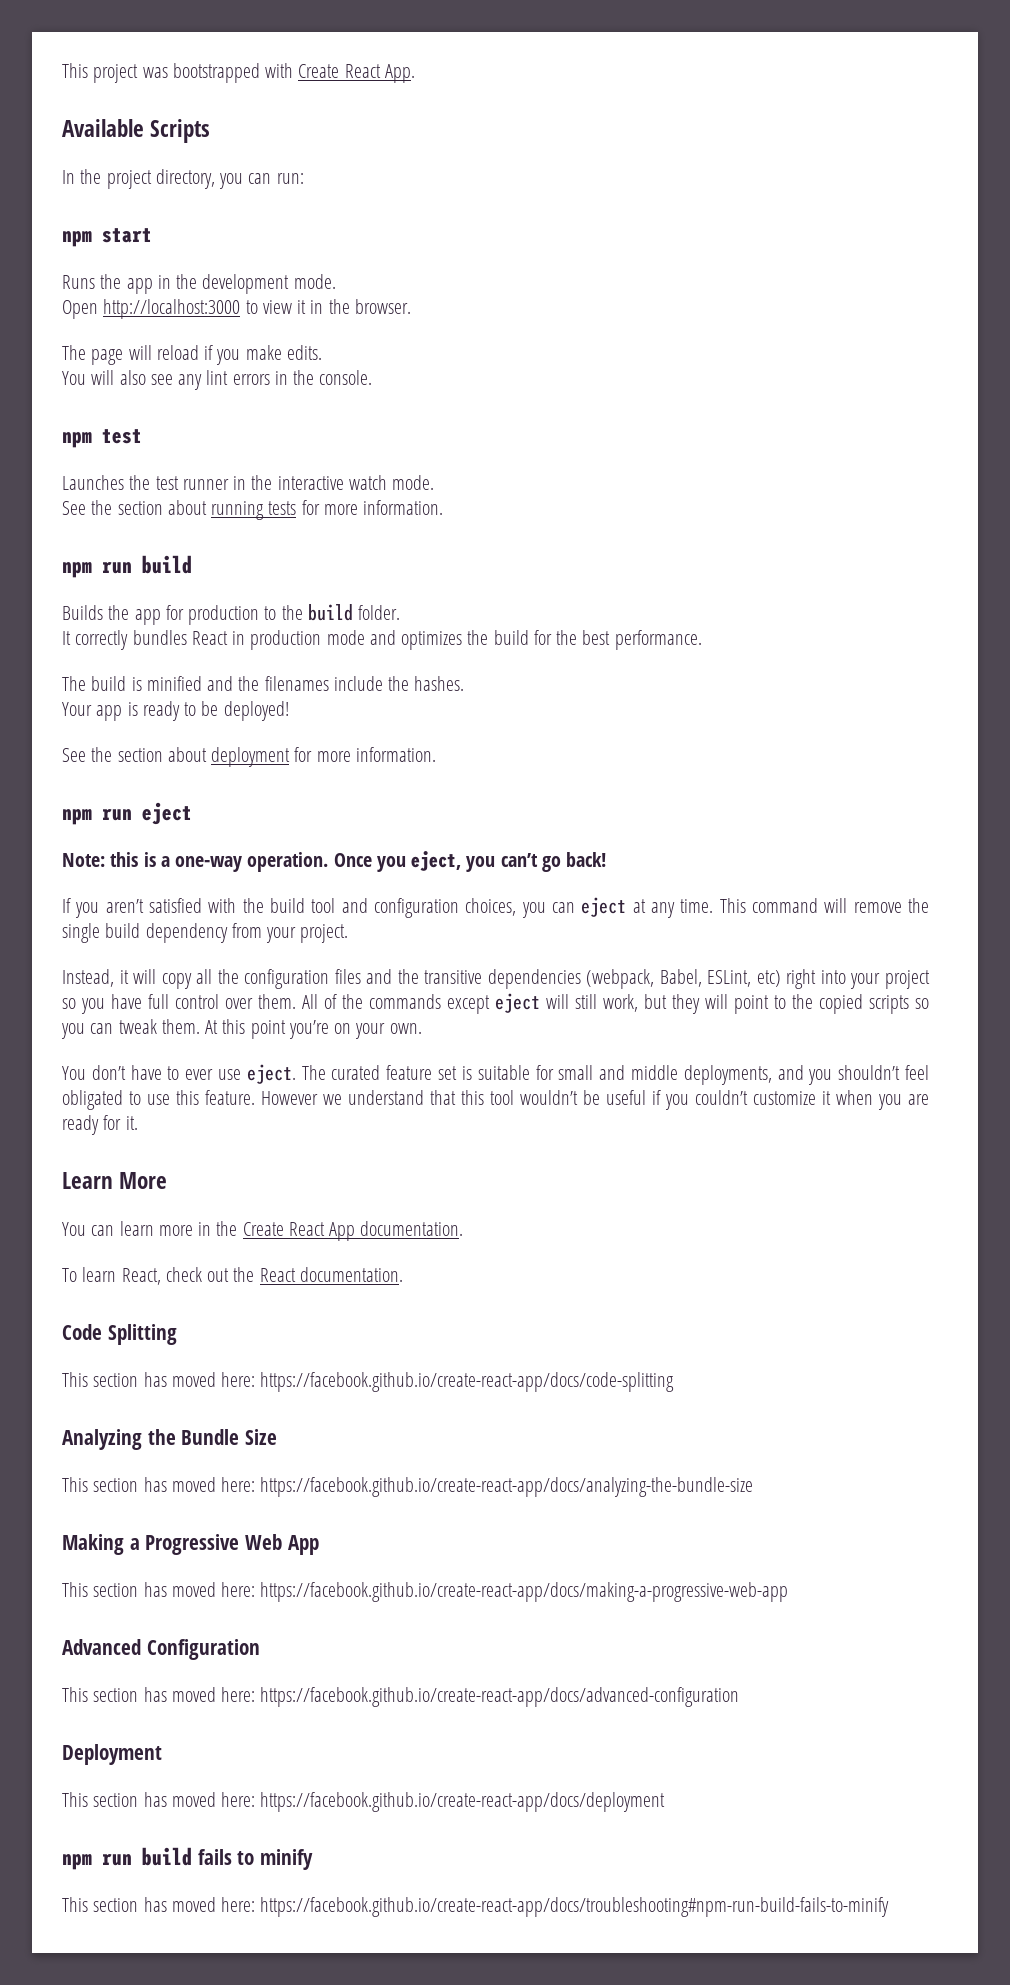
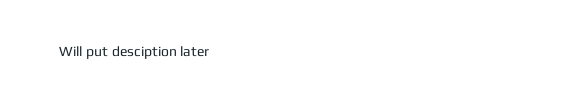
- This project was bootstrapped with Create React App.
- Available Scripts
- In the project directory, you can run:
- npm start
- Runs the app in the development mode.
- Open http://localhost:3000 to view it in the browser.
- The page will reload if you make edits.
- You will also see any lint errors in the console.
- npm test
- Launches the test runner in the interactive watch mode.
- See the section about running tests for more information.
- npm run build
- Builds the app for production to the build folder.
- It correctly bundles React in production mode and optimizes the build for the best performance.
- The build is minified and the filenames include the hashes.
- Your app is ready to be deployed!
- See the section about deployment for more information.
- npm run eject
- Note: this is a one-way operation. Once you eject, you can’t go back!
- If you aren’t satisfied with the build tool and configuration choices, you can eject at any time. This command will remove the single build dependency from your project.
- Instead, it will copy all the configuration files and the transitive dependencies (webpack, Babel, ESLint, etc) right into your project so you have full control over them. All of the commands except eject will still work, but they will point to the copied scripts so you can tweak them. At this point you’re on your own.
- You don’t have to ever use eject. The curated feature set is suitable for small and middle deployments, and you shouldn’t feel obligated to use this feature. However we understand that this tool wouldn’t be useful if you couldn’t customize it when you are ready for it.
- Learn More
- You can learn more in the Create React App documentation.
- To learn React, check out the React documentation.
- Code Splitting
- This section has moved here: https://facebook.github.io/create-react-app/docs/code-splitting
- Analyzing the Bundle Size
- This section has moved here: https://facebook.github.io/create-react-app/docs/analyzing-the-bundle-size
- Making a Progressive Web App
- This section has moved here: https://facebook.github.io/create-react-app/docs/making-a-progressive-web-app
- Advanced Configuration
- This section has moved here: https://facebook.github.io/create-react-app/docs/advanced-configuration
- Deployment
- This section has moved here: https://facebook.github.io/create-react-app/docs/deployment
- npm run build fails to minify
- This section has moved here: https://facebook.github.io/create-react-app/docs/troubleshooting#npm-run-build-fails-to-minify
+ Will put desciption later

